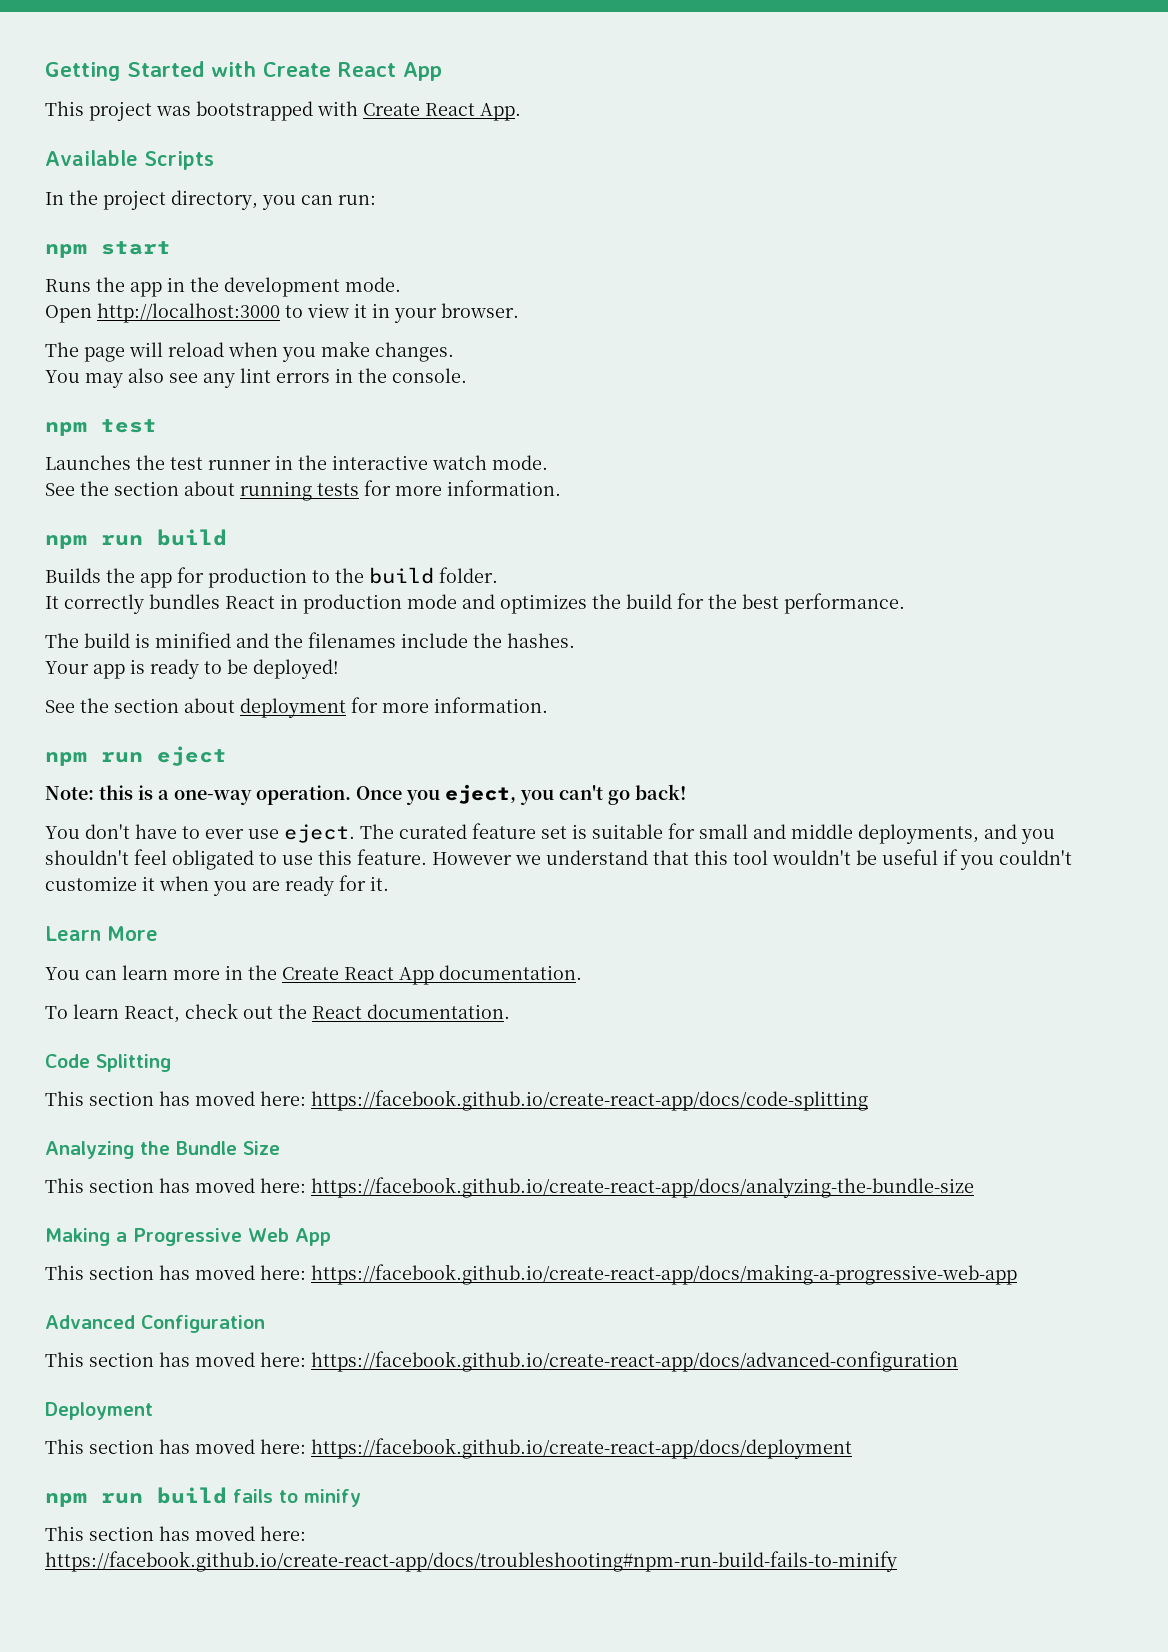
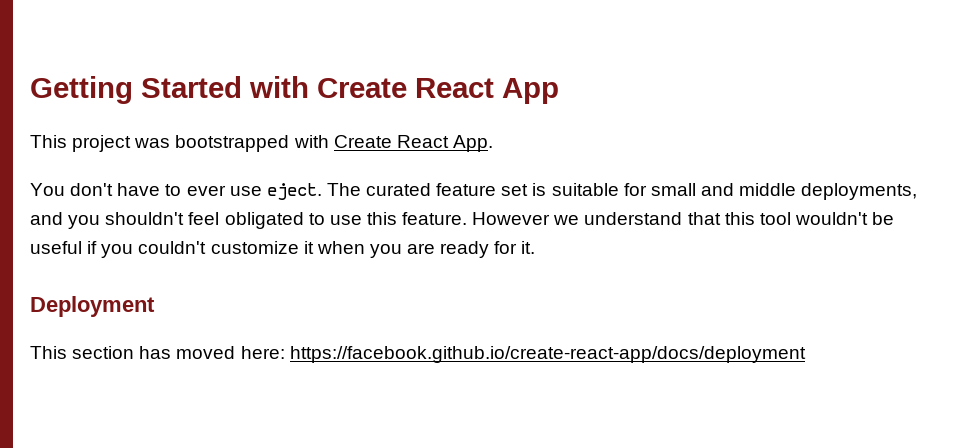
- Available Scripts
- In the project directory, you can run:
- npm start
- Runs the app in the development mode.
- Open http://localhost:3000 to view it in your browser.
- The page will reload when you make changes.
- You may also see any lint errors in the console.
- npm test
- Launches the test runner in the interactive watch mode.
- See the section about running tests for more information.
- npm run build
- Builds the app for production to the build folder.
- It correctly bundles React in production mode and optimizes the build for the best performance.
- The build is minified and the filenames include the hashes.
- Your app is ready to be deployed!
- See the section about deployment for more information.
- npm run eject
- Note: this is a one-way operation. Once you eject, you can't go back!
- Learn More
- You can learn more in the Create React App documentation.
- To learn React, check out the React documentation.
- Code Splitting
- This section has moved here: https://facebook.github.io/create-react-app/docs/code-splitting
- Analyzing the Bundle Size
- This section has moved here: https://facebook.github.io/create-react-app/docs/analyzing-the-bundle-size
- Making a Progressive Web App
- This section has moved here: https://facebook.github.io/create-react-app/docs/making-a-progressive-web-app
- Advanced Configuration
- This section has moved here: https://facebook.github.io/create-react-app/docs/advanced-configuration
- npm run build fails to minify
- This section has moved here: https://facebook.github.io/create-react-app/docs/troubleshooting#npm-run-build-fails-to-minify

